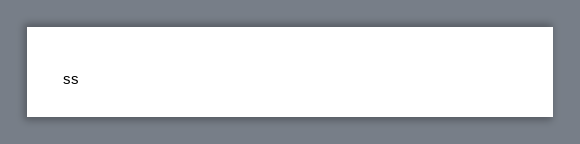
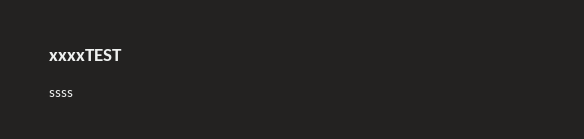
- ss
+ xxxxTEST
+ ssss

